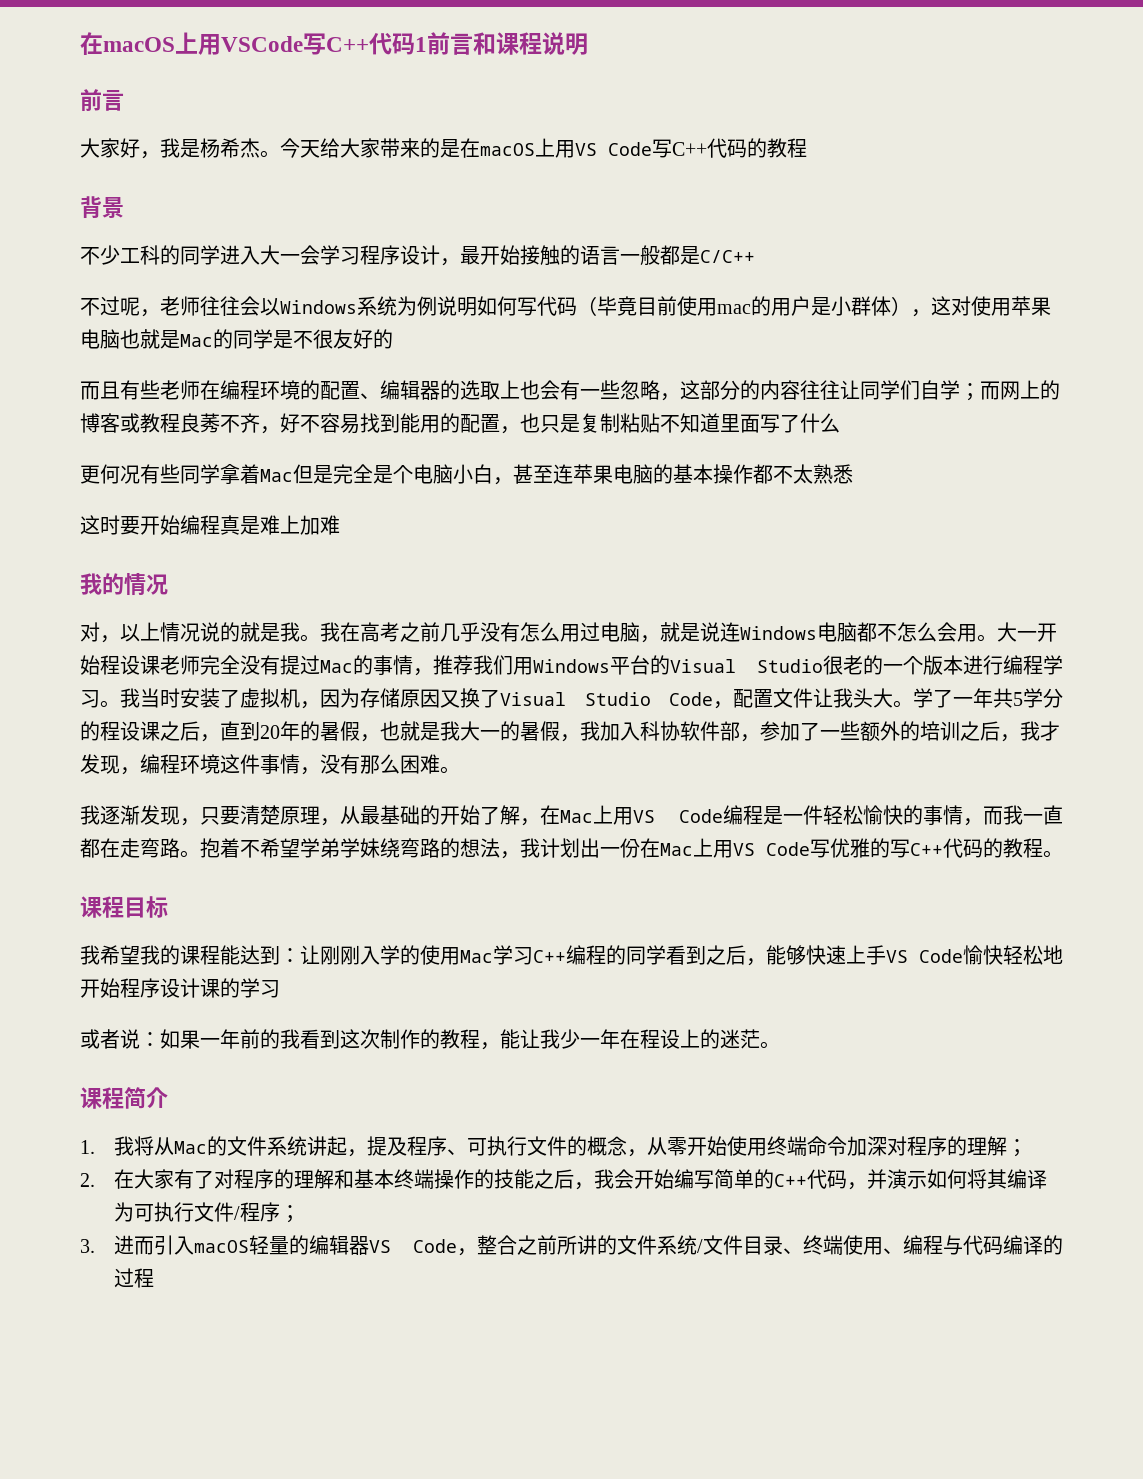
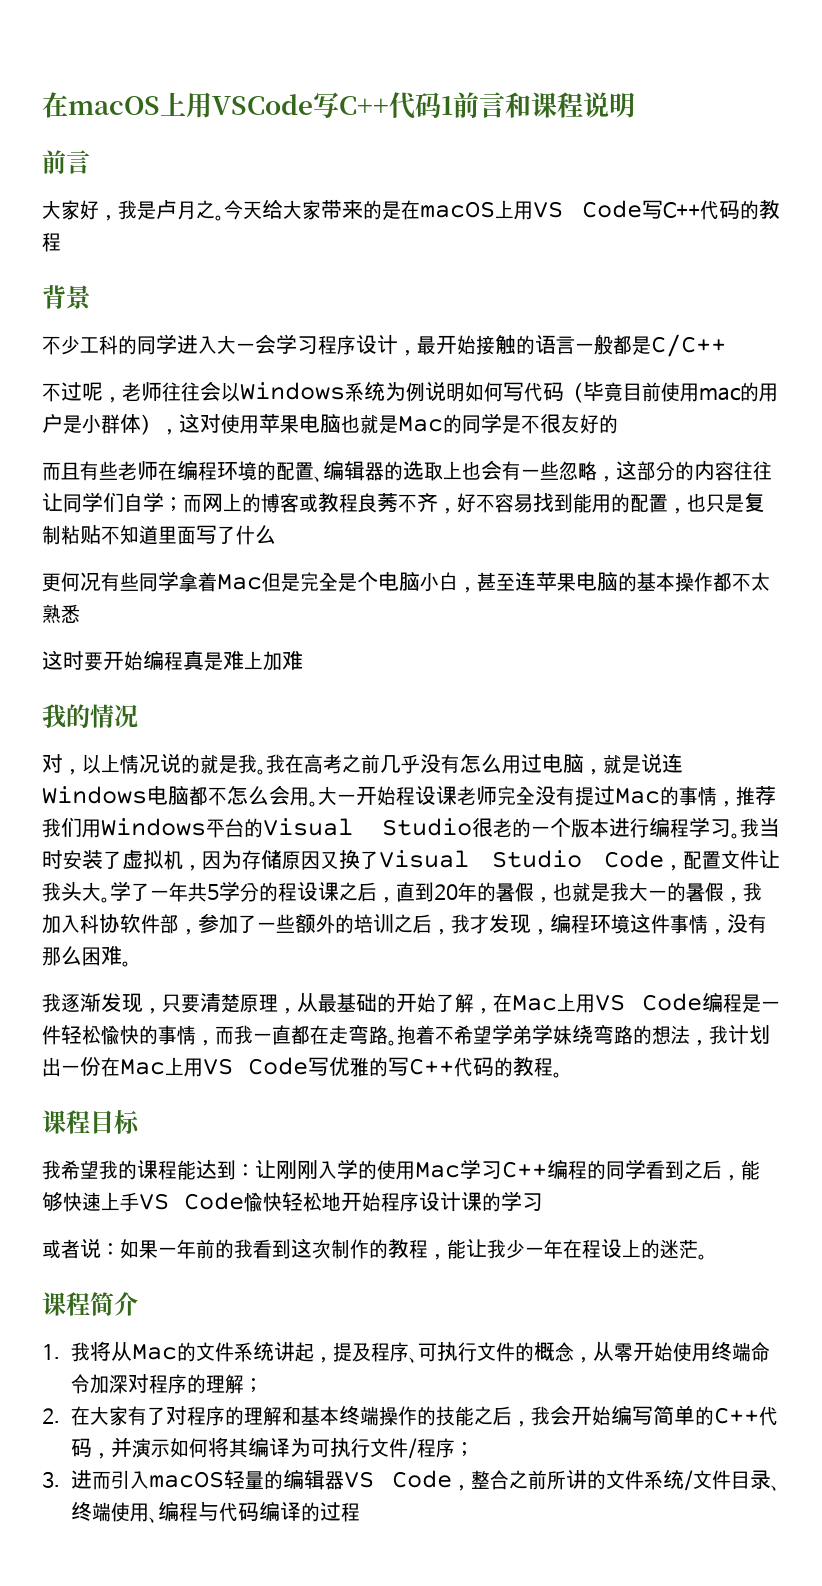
- 大家好，我是杨希杰。
+ 大家好，我是卢月之。

